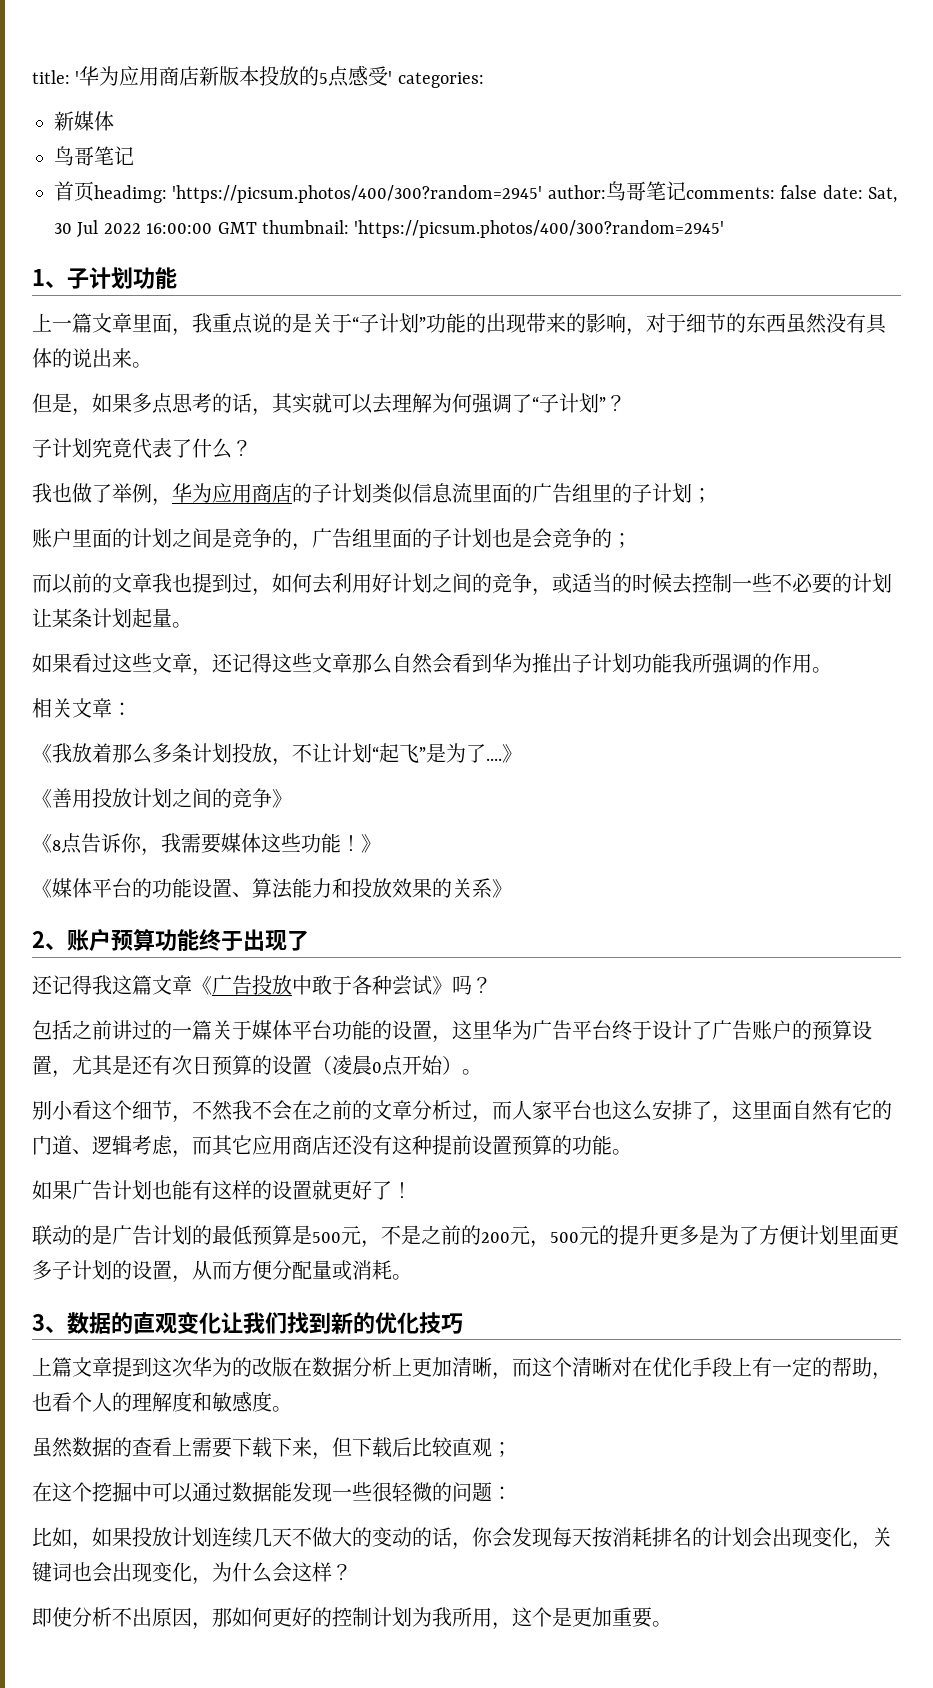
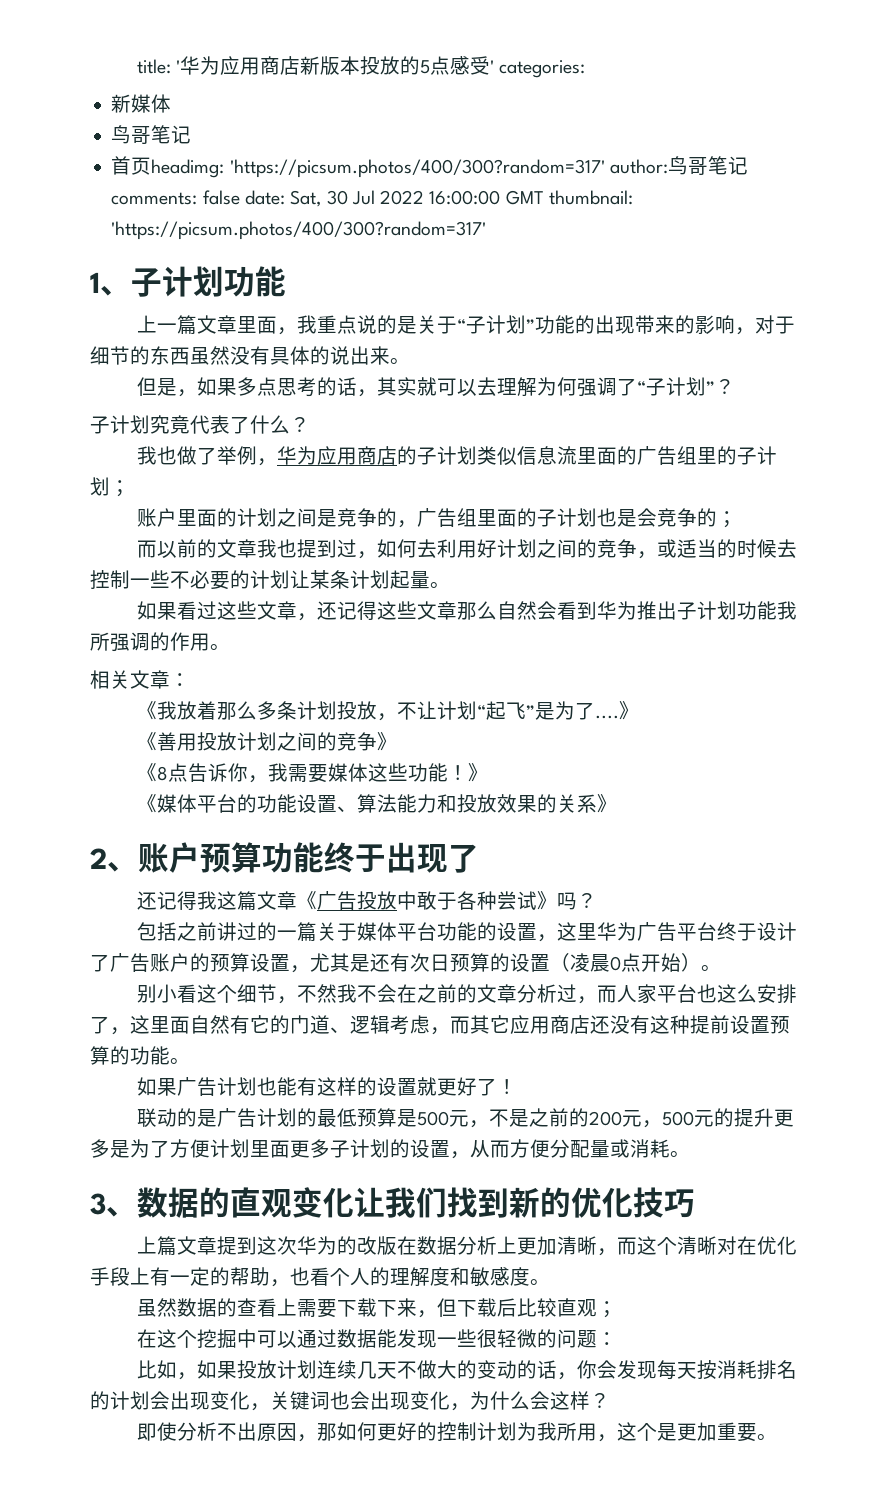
- 首页headimg: 'https://picsum.photos/400/300?random=2945' author:鸟哥笔记comments: false date: Sat, 30 Jul 2022 16:00:00 GMT thumbnail: 'https://picsum.photos/400/300?random=2945'
+ 首页headimg: 'https://picsum.photos/400/300?random=317' author:鸟哥笔记comments: false date: Sat, 30 Jul 2022 16:00:00 GMT thumbnail: 'https://picsum.photos/400/300?random=317'

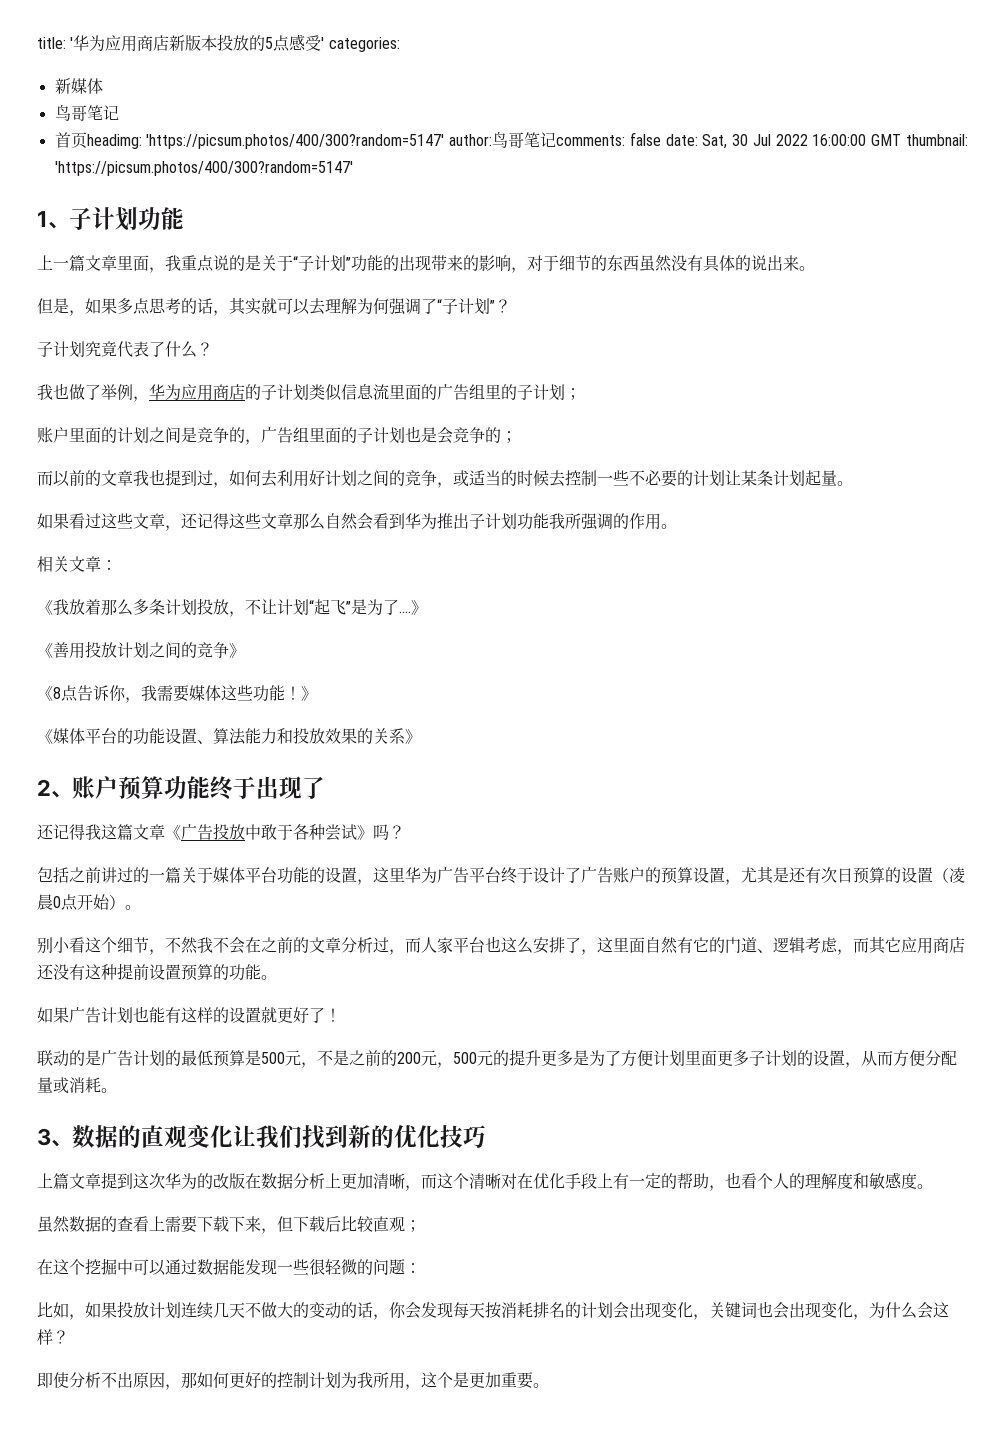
- 首页headimg: 'https://picsum.photos/400/300?random=317' author:鸟哥笔记comments: false date: Sat, 30 Jul 2022 16:00:00 GMT thumbnail: 'https://picsum.photos/400/300?random=317'
+ 首页headimg: 'https://picsum.photos/400/300?random=5147' author:鸟哥笔记comments: false date: Sat, 30 Jul 2022 16:00:00 GMT thumbnail: 'https://picsum.photos/400/300?random=5147'

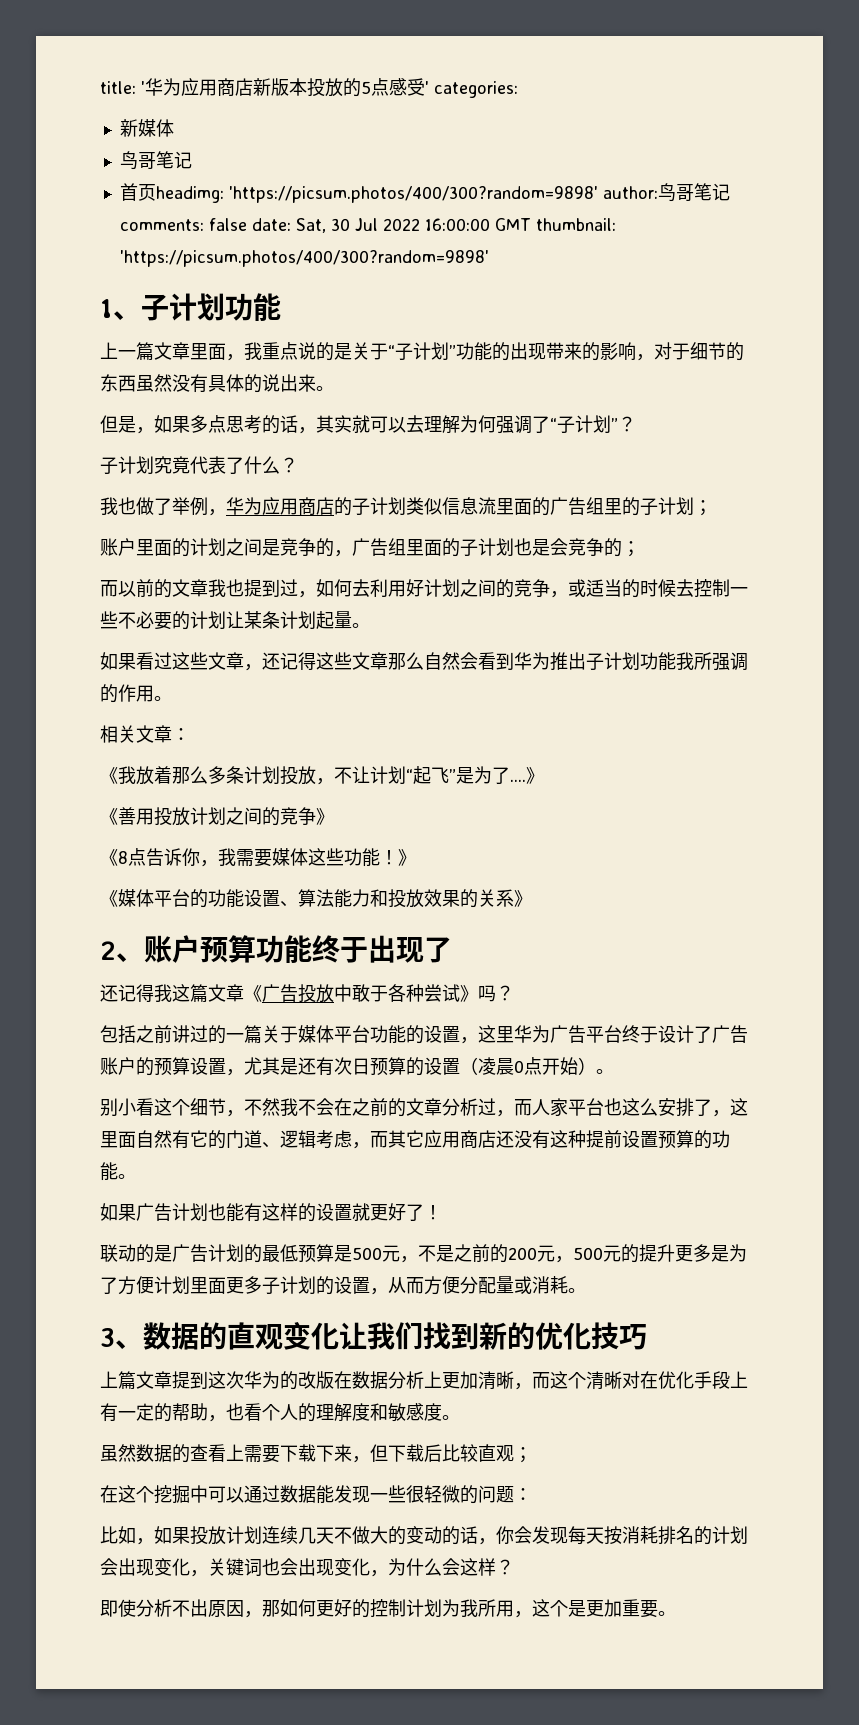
- 首页headimg: 'https://picsum.photos/400/300?random=5147' author:鸟哥笔记comments: false date: Sat, 30 Jul 2022 16:00:00 GMT thumbnail: 'https://picsum.photos/400/300?random=5147'
+ 首页headimg: 'https://picsum.photos/400/300?random=9898' author:鸟哥笔记comments: false date: Sat, 30 Jul 2022 16:00:00 GMT thumbnail: 'https://picsum.photos/400/300?random=9898'

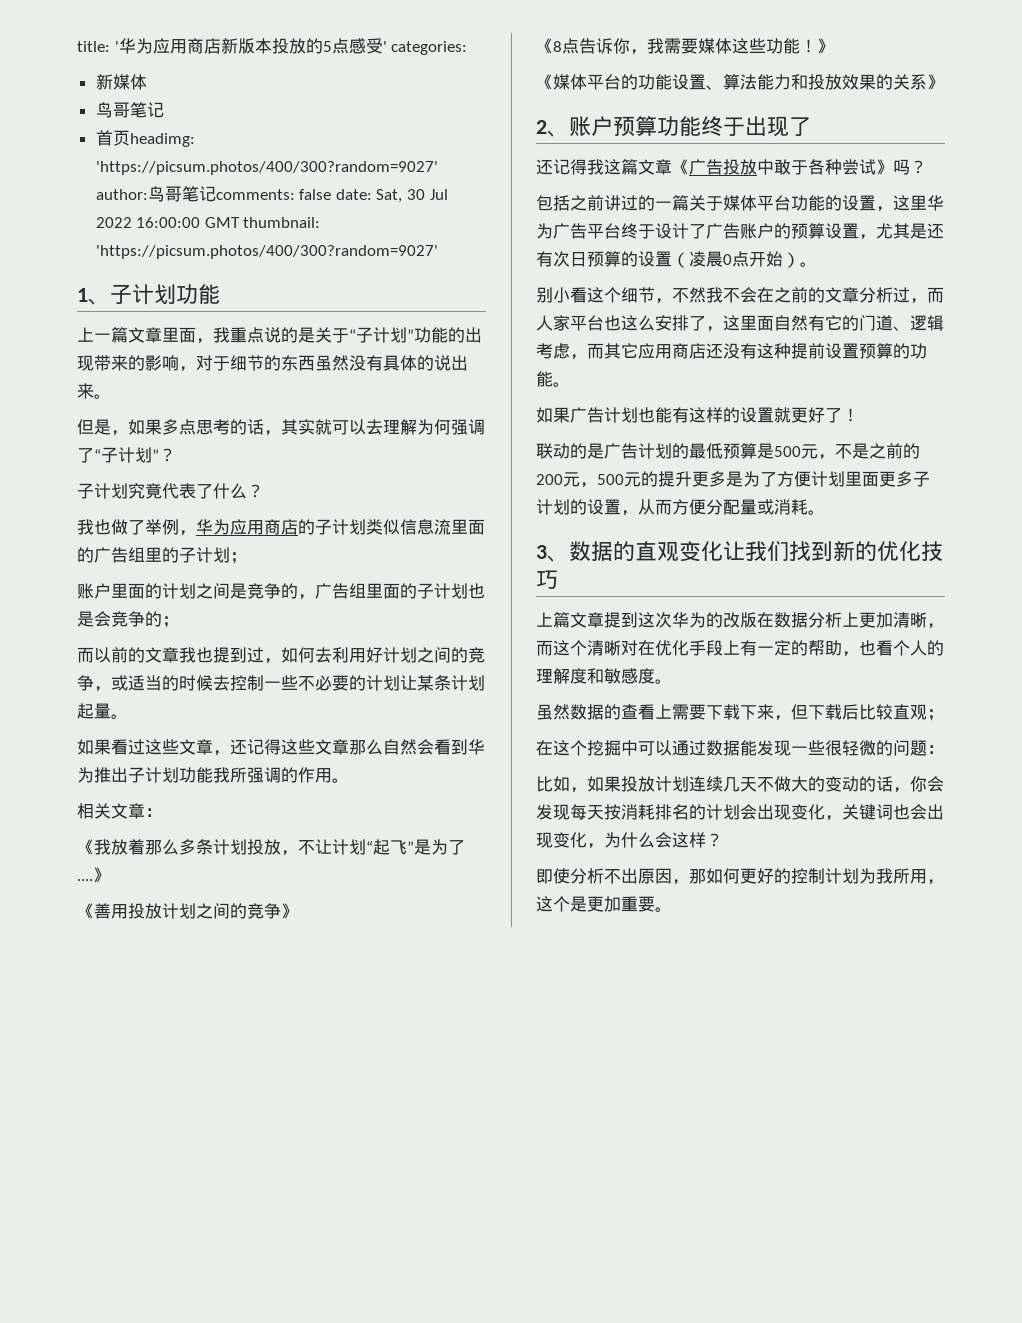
- 首页headimg: 'https://picsum.photos/400/300?random=9898' author:鸟哥笔记comments: false date: Sat, 30 Jul 2022 16:00:00 GMT thumbnail: 'https://picsum.photos/400/300?random=9898'
+ 首页headimg: 'https://picsum.photos/400/300?random=9027' author:鸟哥笔记comments: false date: Sat, 30 Jul 2022 16:00:00 GMT thumbnail: 'https://picsum.photos/400/300?random=9027'

